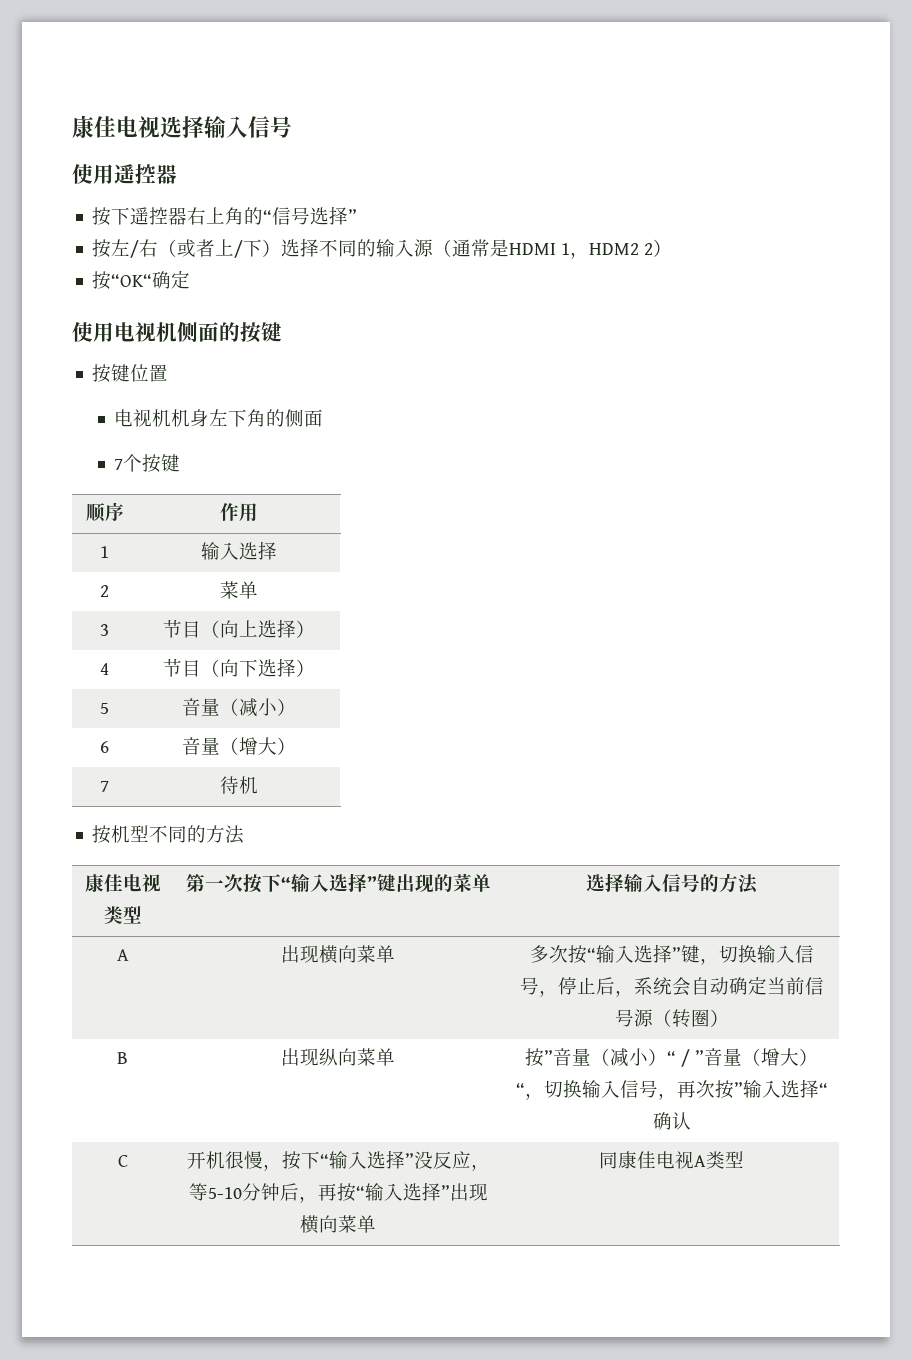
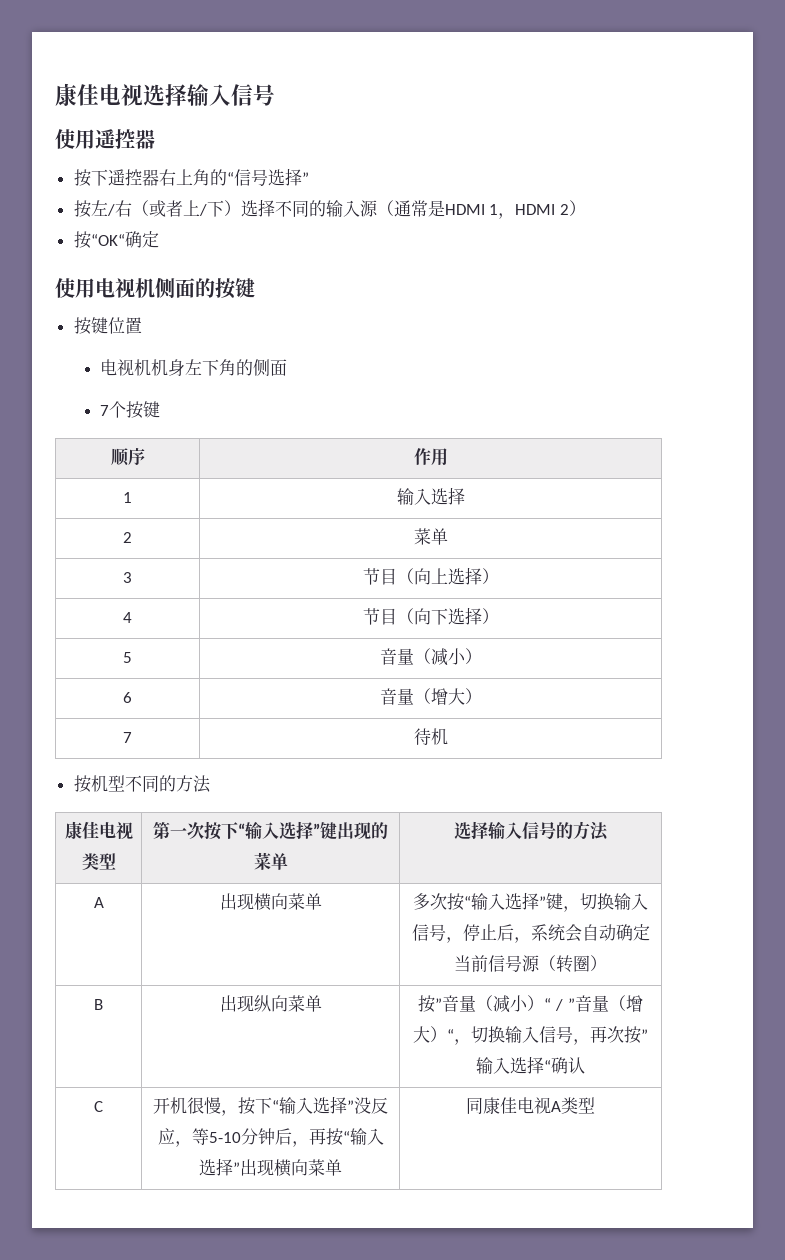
- 按左/右（或者上/下）选择不同的输入源（通常是HDMI 1，HDM2 2）
+ 按左/右（或者上/下）选择不同的输入源（通常是HDMI 1，HDMI 2）

